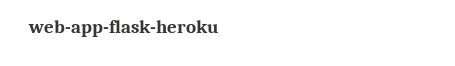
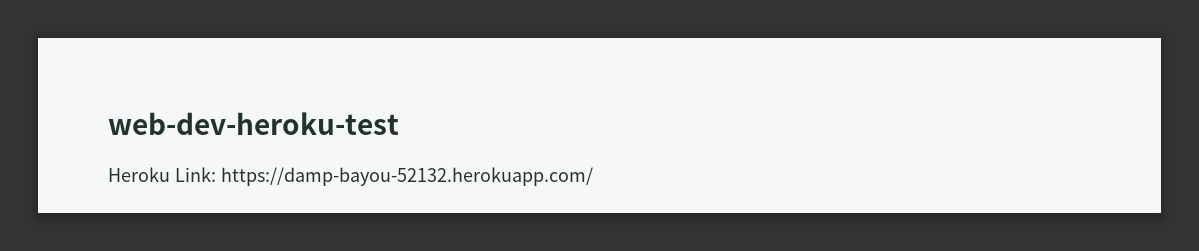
- web-app-flask-heroku
+ web-dev-heroku-test
+ Heroku Link: https://damp-bayou-52132.herokuapp.com/

